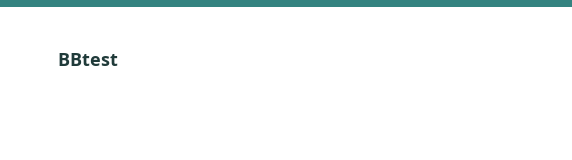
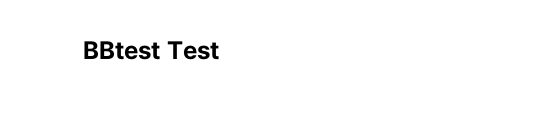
- BBtest
+ BBtest Test

